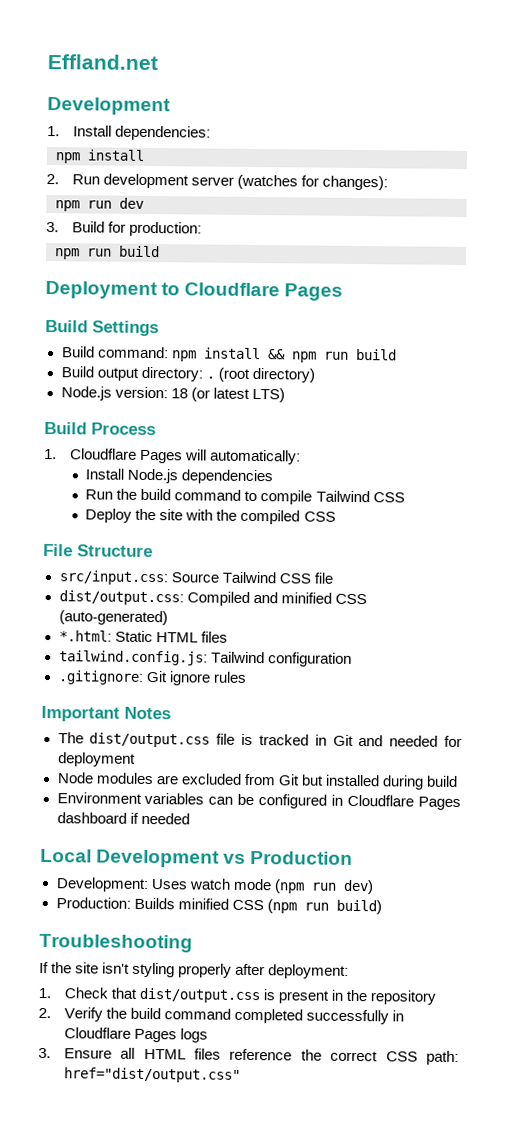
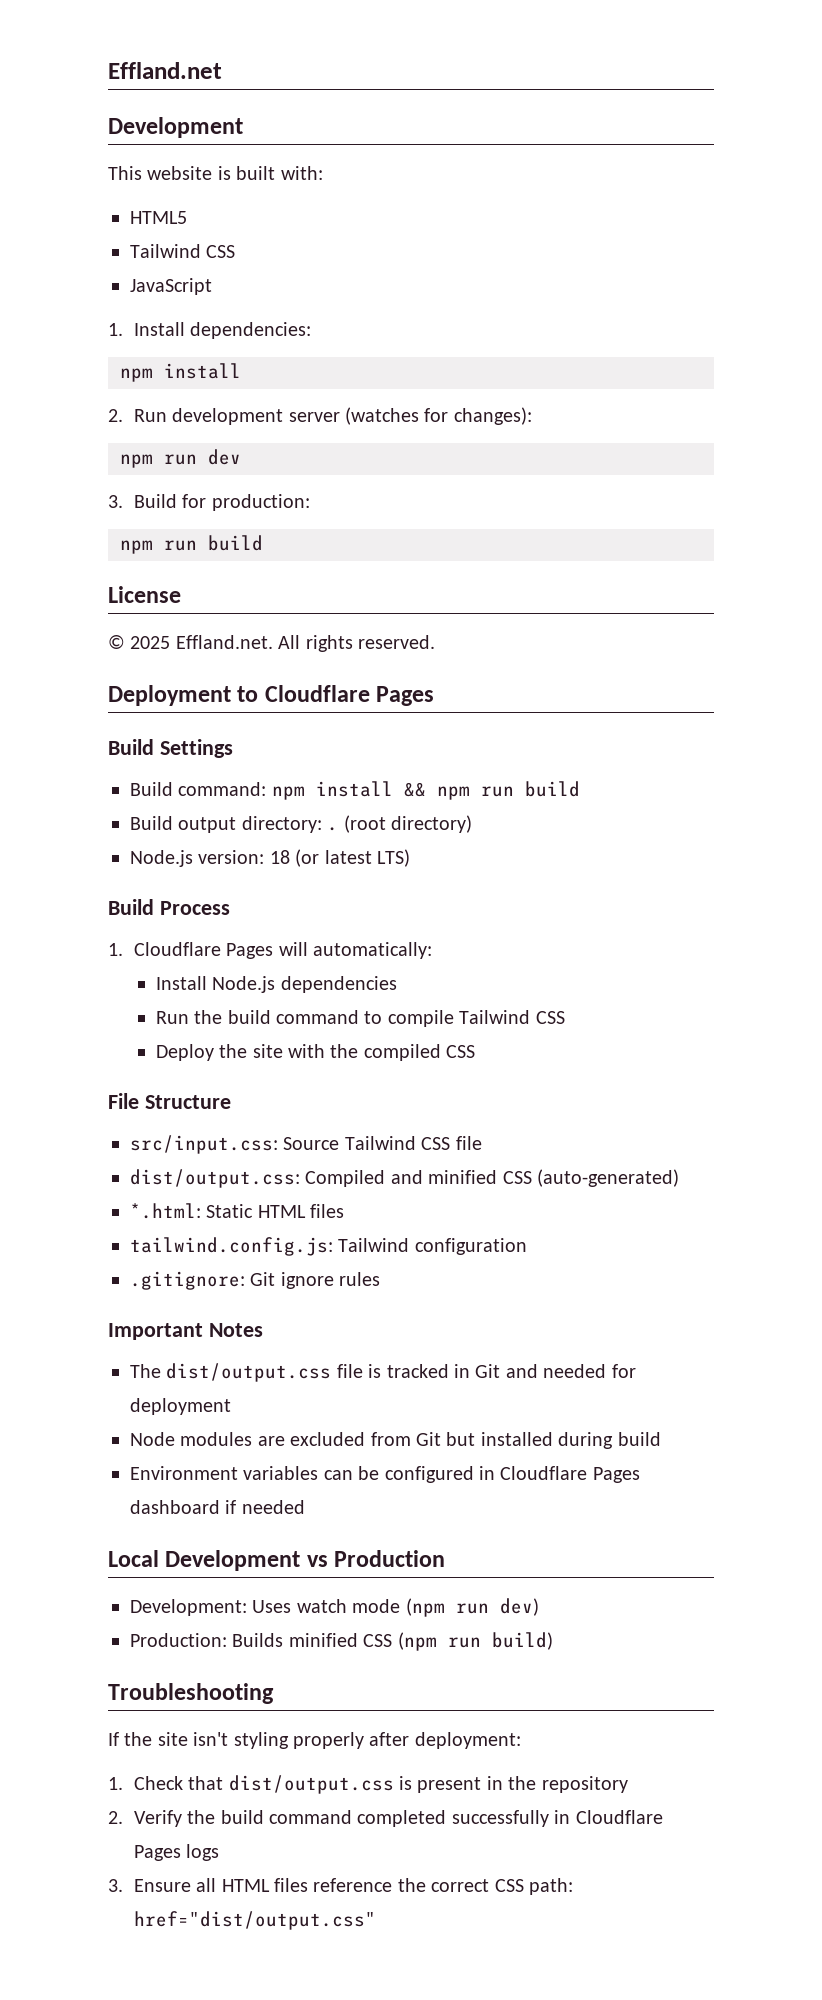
+ This website is built with:
+ HTML5
+ Tailwind CSS
+ JavaScript
+ License
+ © 2025 Effland.net. All rights reserved.

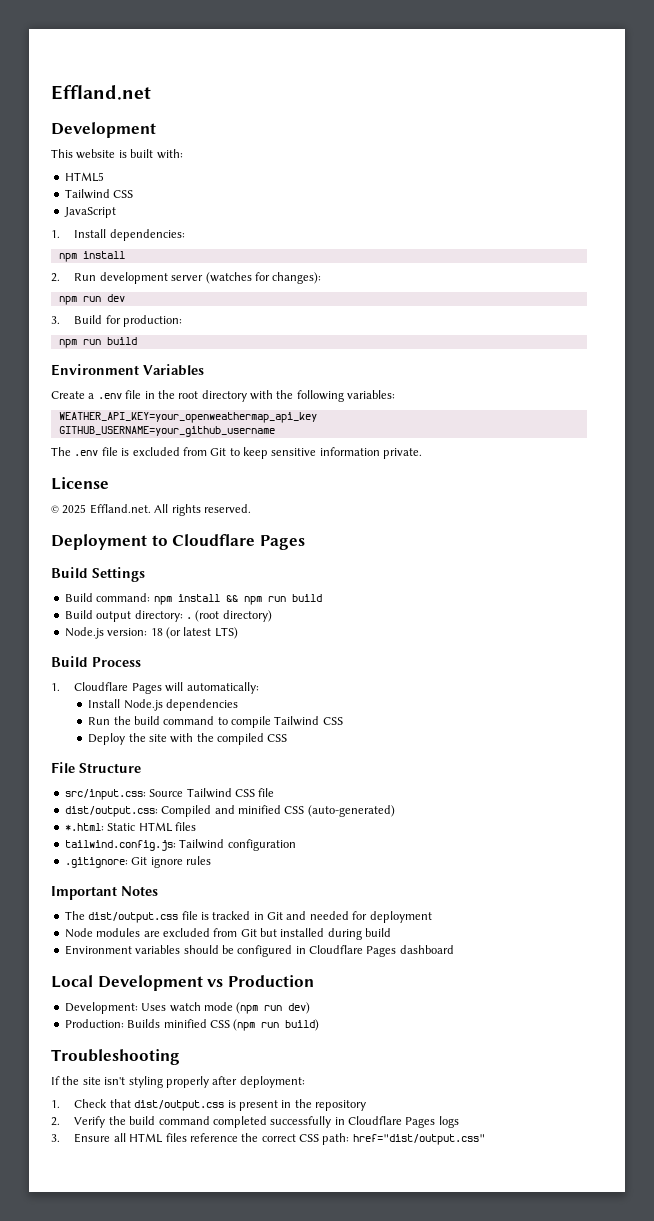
+ Environment Variables
+ Create a .env file in the root directory with the following variables:
+ WEATHER_API_KEY=your_openweathermap_api_key
+ GITHUB_USERNAME=your_github_username
+ The .env file is excluded from Git to keep sensitive information private.
- Environment variables can be configured in Cloudflare Pages dashboard if needed
+ Environment variables should be configured in Cloudflare Pages dashboard

